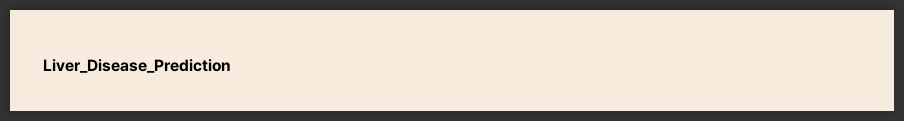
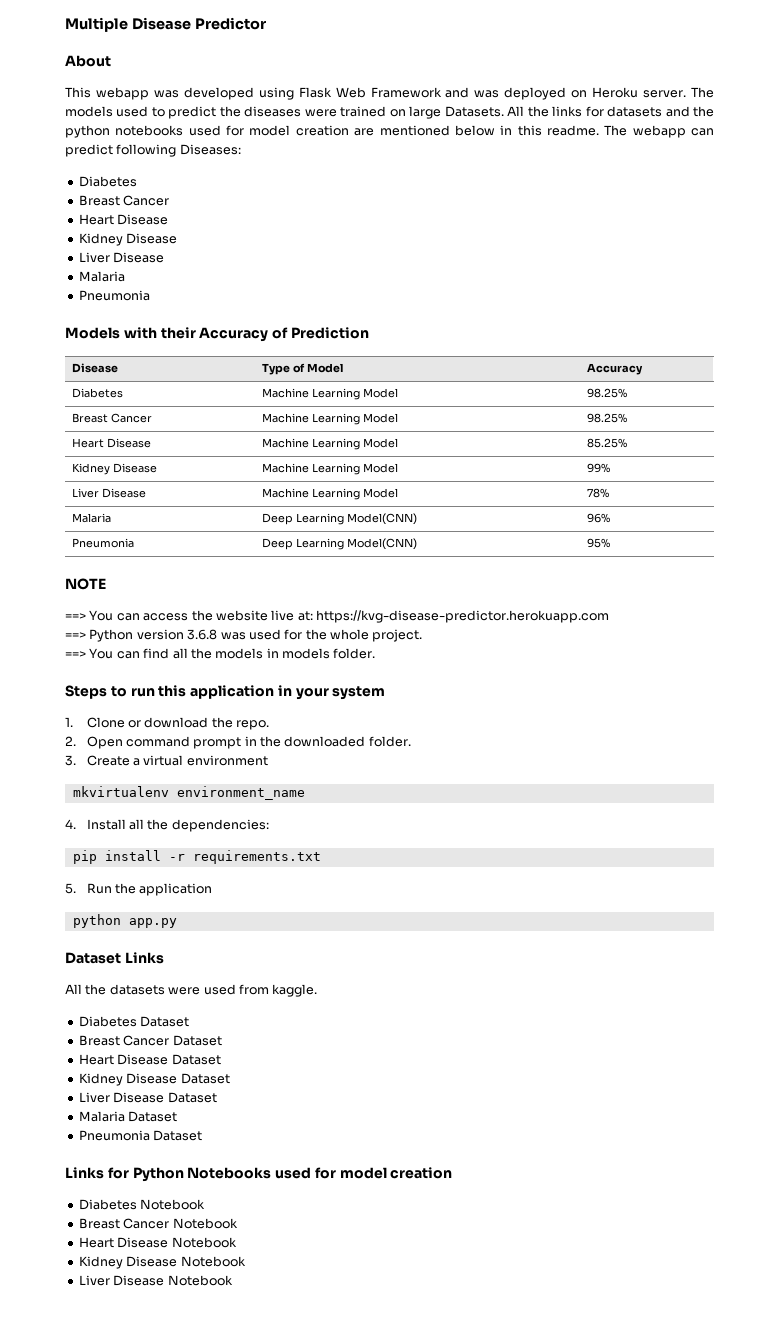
- Liver_Disease_Prediction
+ Multiple Disease Predictor
+ About
+ This webapp was developed using Flask Web Framework and was deployed on Heroku server. The models used to predict the diseases were trained on large Datasets. All the links for datasets and the python notebooks used for model creation are mentioned below in this readme. The webapp can predict following Diseases:
+ Diabetes
+ Breast Cancer
+ Heart Disease
+ Kidney Disease
+ Liver Disease
+ Malaria
+ Pneumonia
+ Models with their Accuracy of Prediction
+ Disease | Type of Model | Accuracy
+ Diabetes | Machine Learning Model | 98.25%
+ Breast Cancer | Machine Learning Model | 98.25%
+ Heart Disease | Machine Learning Model | 85.25%
+ Kidney Disease | Machine Learning Model | 99%
+ Liver Disease | Machine Learning Model | 78%
+ Malaria | Deep Learning Model(CNN) | 96%
+ Pneumonia | Deep Learning Model(CNN) | 95%
+ NOTE
+ ==> You can access the website live at: https://kvg-disease-predictor.herokuapp.com
+ ==> Python version 3.6.8 was used for the whole project.
+ ==> You can find all the models in models folder.
+ Steps to run this application in your system
+ 1. Clone or download the repo.
+ 2. Open command prompt in the downloaded folder.
+ 3. Create a virtual environment
+ mkvirtualenv environment_name
+ 4. Install all the dependencies:
+ pip install -r requirements.txt
+ 5. Run the application
+ python app.py
+ Dataset Links
+ All the datasets were used from kaggle.
+ Diabetes Dataset
+ Breast Cancer Dataset
+ Heart Disease Dataset
+ Kidney Disease Dataset
+ Liver Disease Dataset
+ Malaria Dataset
+ Pneumonia Dataset
+ Links for Python Notebooks used for model creation
+ Diabetes Notebook
+ Breast Cancer Notebook
+ Heart Disease Notebook
+ Kidney Disease Notebook
+ Liver Disease Notebook

